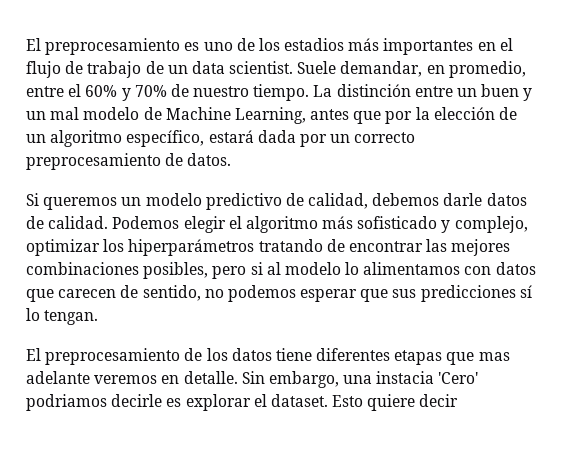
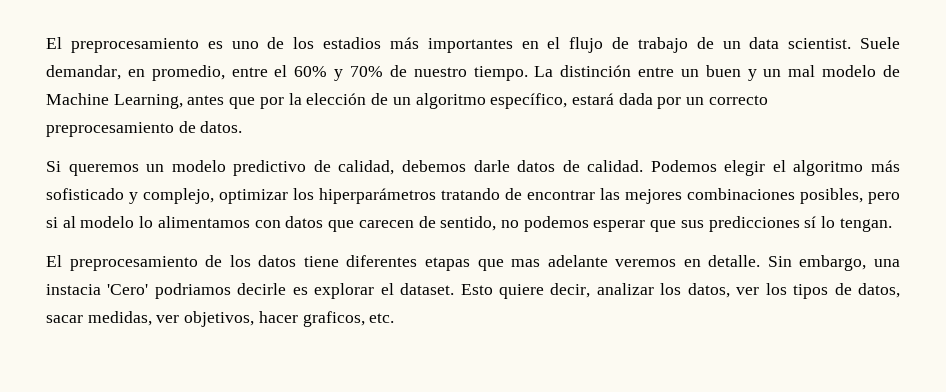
- Esto quiere decir
+ Esto quiere decir, analizar los datos, ver los tipos de datos, sacar medidas, ver objetivos, hacer graficos, etc.

